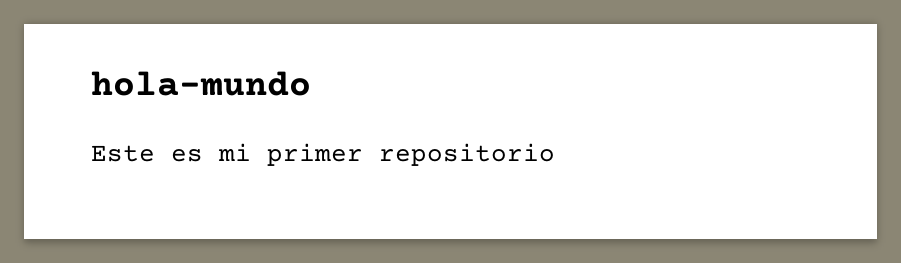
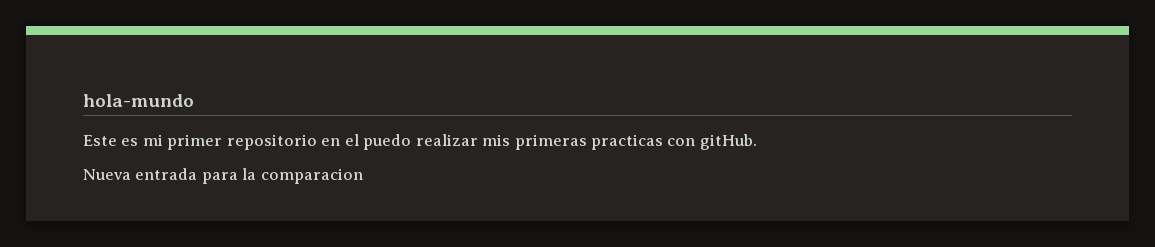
- Este es mi primer repositorio
+ Este es mi primer repositorio en el puedo realizar mis primeras practicas con gitHub.
+ Nueva entrada para la comparacion

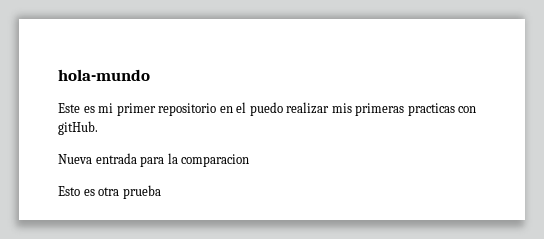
+ Esto es otra prueba

